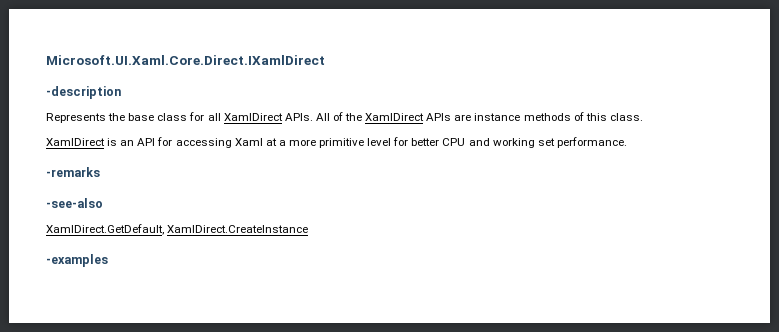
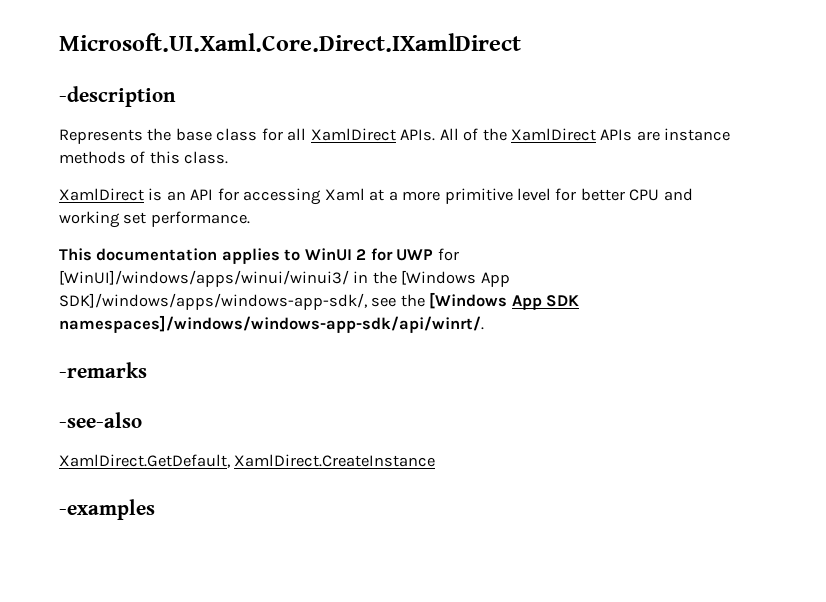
+ This documentation applies to WinUI 2 for UWP for [WinUI]/windows/apps/winui/winui3/ in the [Windows App SDK]/windows/apps/windows-app-sdk/, see the [Windows App SDK namespaces]/windows/windows-app-sdk/api/winrt/.

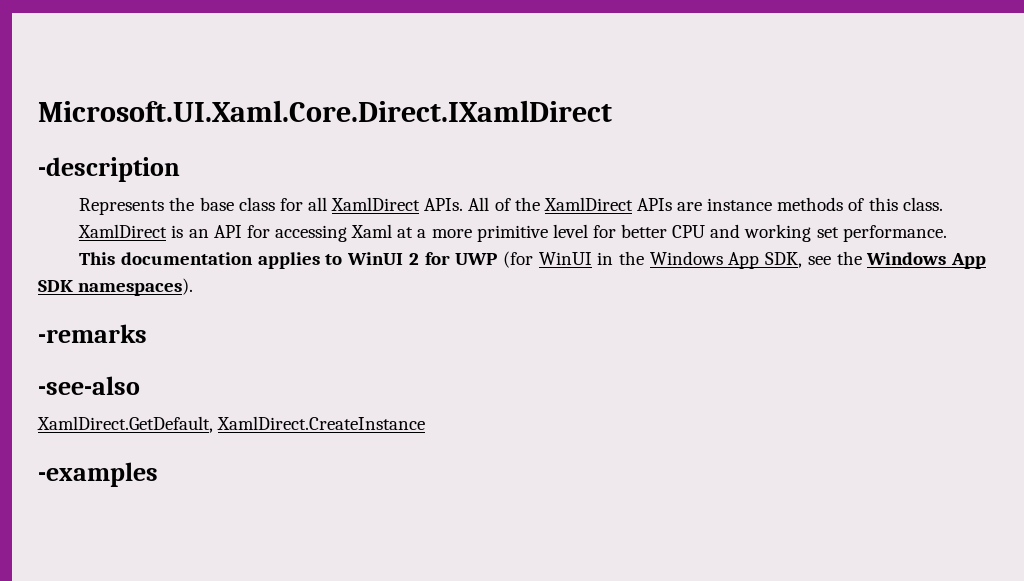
- This documentation applies to WinUI 2 for UWP for [WinUI]/windows/apps/winui/winui3/ in the [Windows App SDK]/windows/apps/windows-app-sdk/, see the [Windows App SDK namespaces]/windows/windows-app-sdk/api/winrt/.
+ This documentation applies to WinUI 2 for UWP (for WinUI in the Windows App SDK, see the Windows App SDK namespaces).

